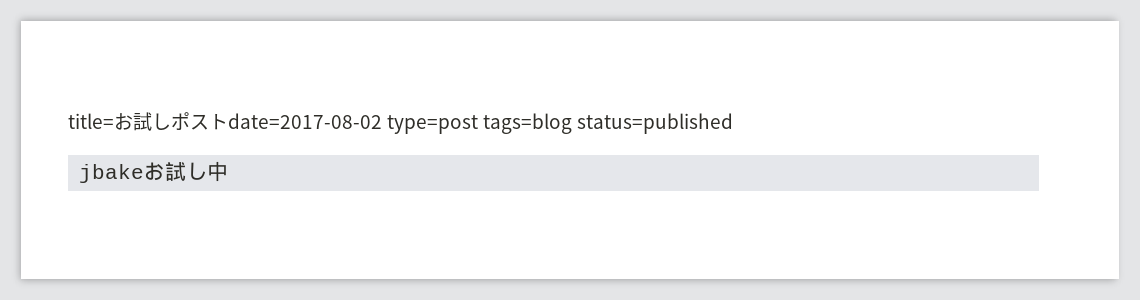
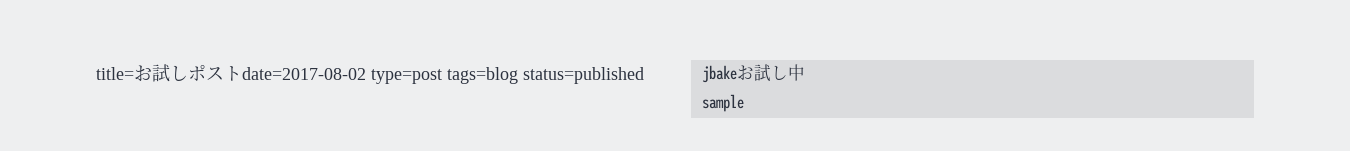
+ sample

